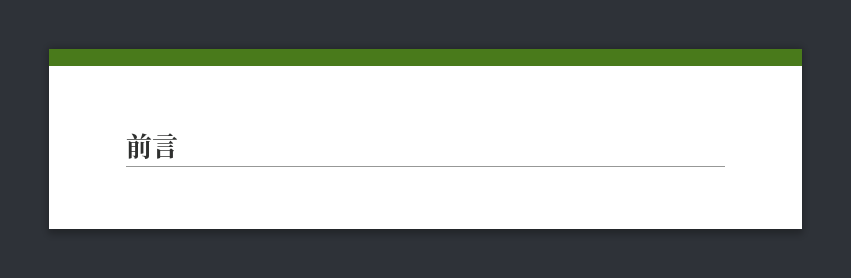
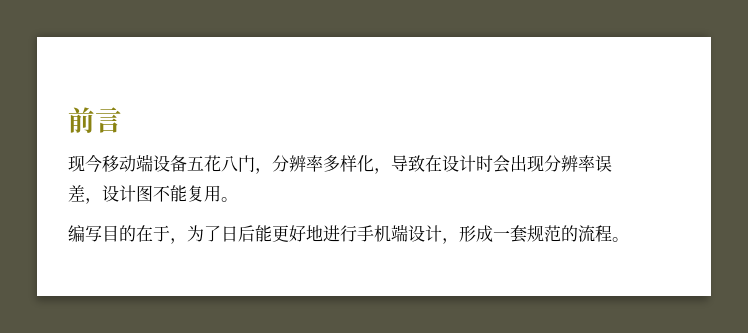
+ 现今移动端设备五花八门，分辨率多样化，导致在设计时会出现分辨率误差，设计图不能复用。
+ 编写目的在于，为了日后能更好地进行手机端设计，形成一套规范的流程。

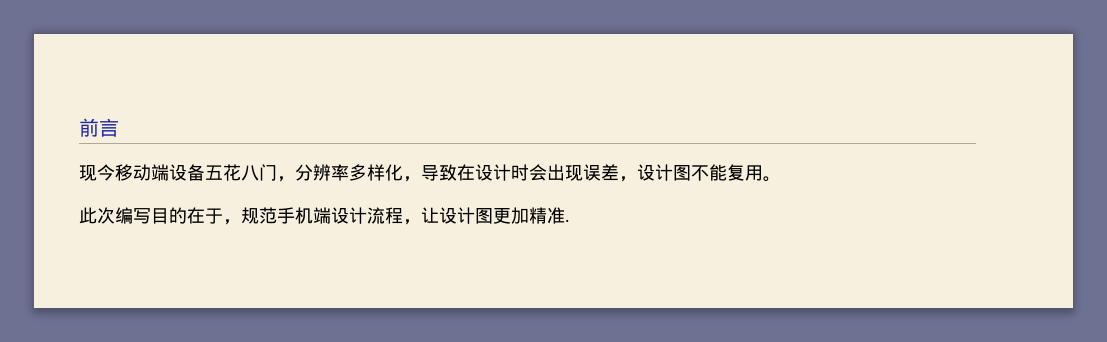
- 现今移动端设备五花八门，分辨率多样化，导致在设计时会出现分辨率误差，设计图不能复用。
+ 现今移动端设备五花八门，分辨率多样化，导致在设计时会出现误差，设计图不能复用。
- 编写目的在于，为了日后能更好地进行手机端设计，形成一套规范的流程。
+ 此次编写目的在于，规范手机端设计流程，让设计图更加精准.

